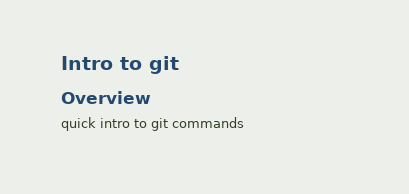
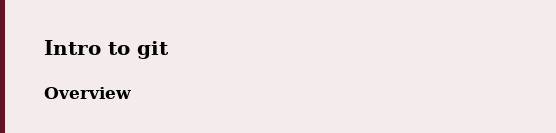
- quick intro to git commands

